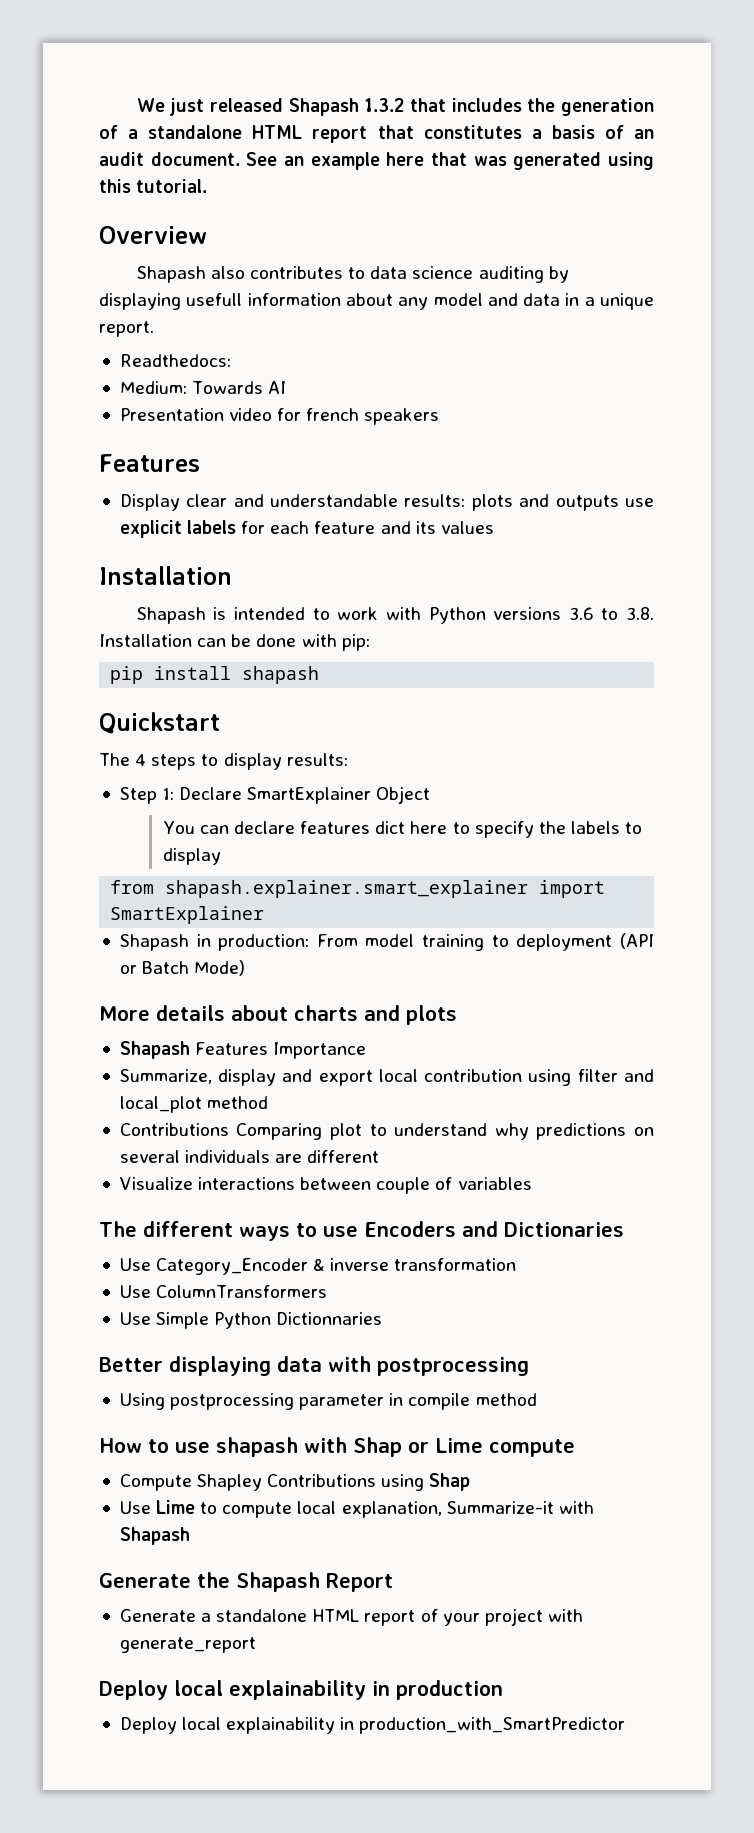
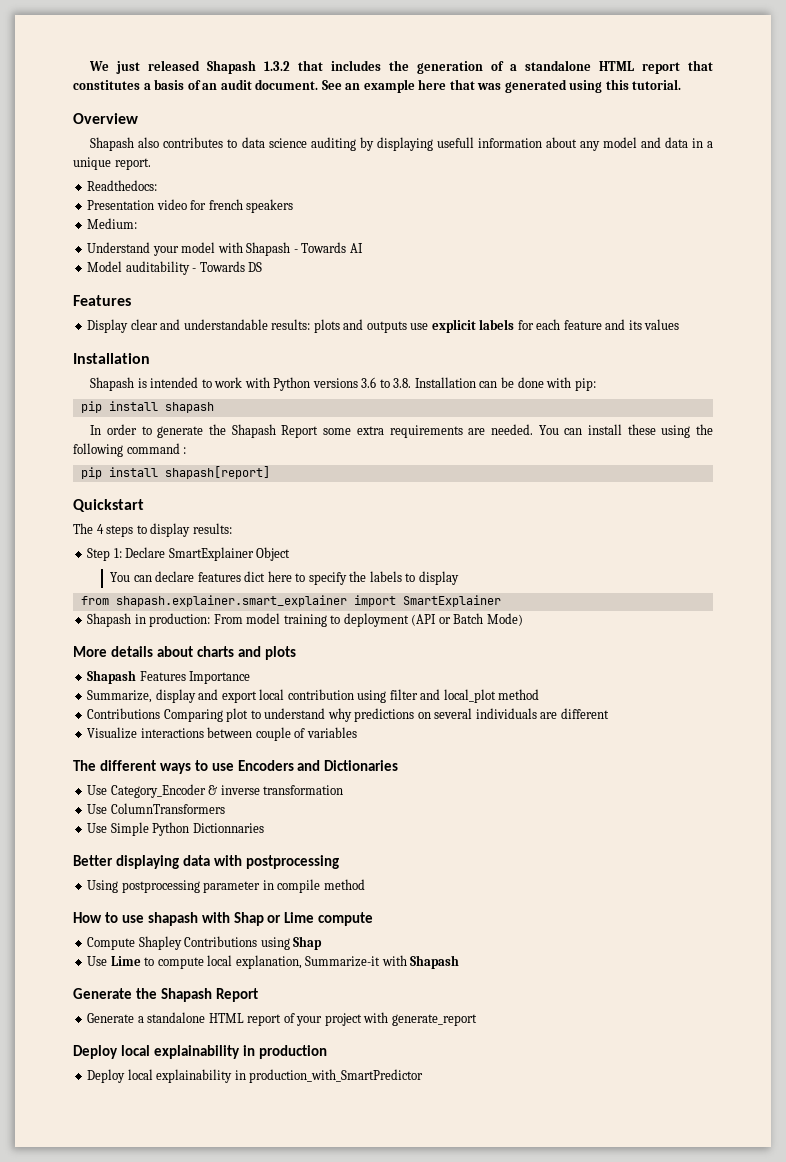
- Medium: Towards AI
+ Medium:
+ Understand your model with Shapash - Towards AI
+ Model auditability - Towards DS
+ In order to generate the Shapash Report some extra requirements are needed. You can install these using the following command :
+ pip install shapash[report]

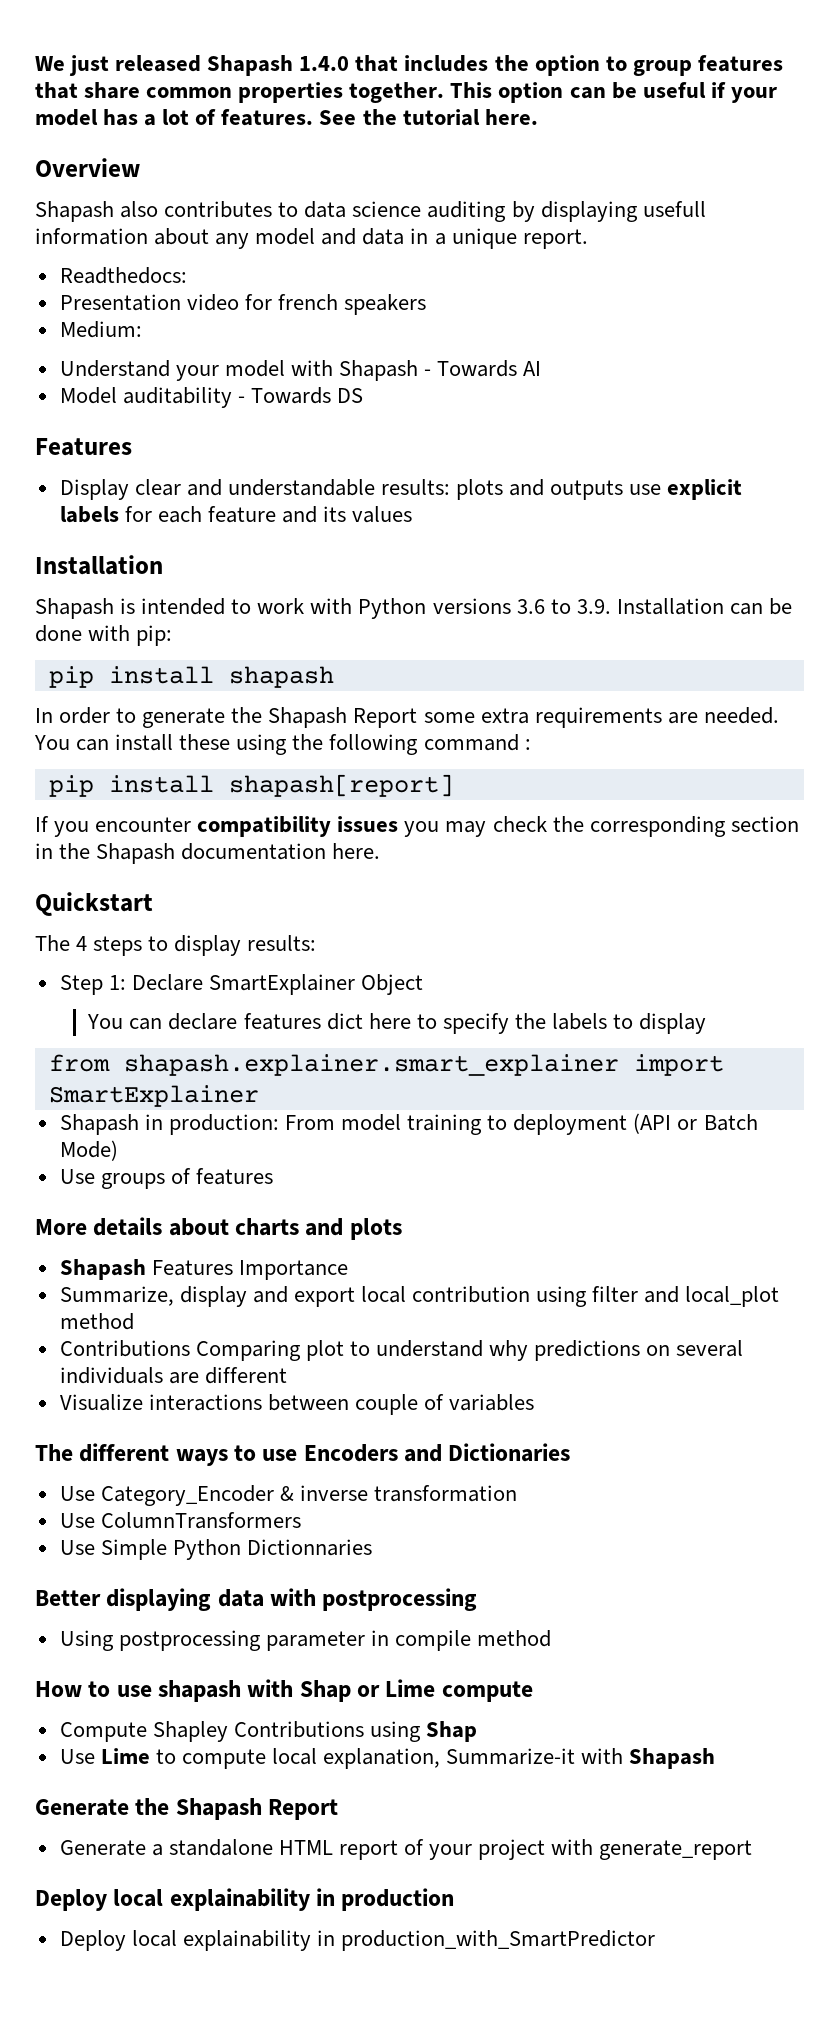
- We just released Shapash 1.3.2 that includes the generation of a standalone HTML report that constitutes a basis of an audit document. See an example here that was generated using this tutorial.
+ We just released Shapash 1.4.0 that includes the option to group features that share common properties together. This option can be useful if your model has a lot of features. See the tutorial here.
- Shapash is intended to work with Python versions 3.6 to 3.8. Installation can be done with pip:
+ Shapash is intended to work with Python versions 3.6 to 3.9. Installation can be done with pip:
+ If you encounter compatibility issues you may check the corresponding section in the Shapash documentation here.
+ Use groups of features

